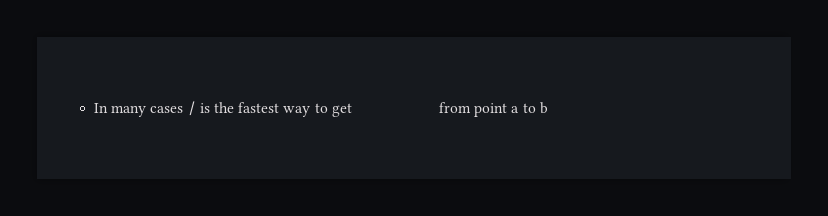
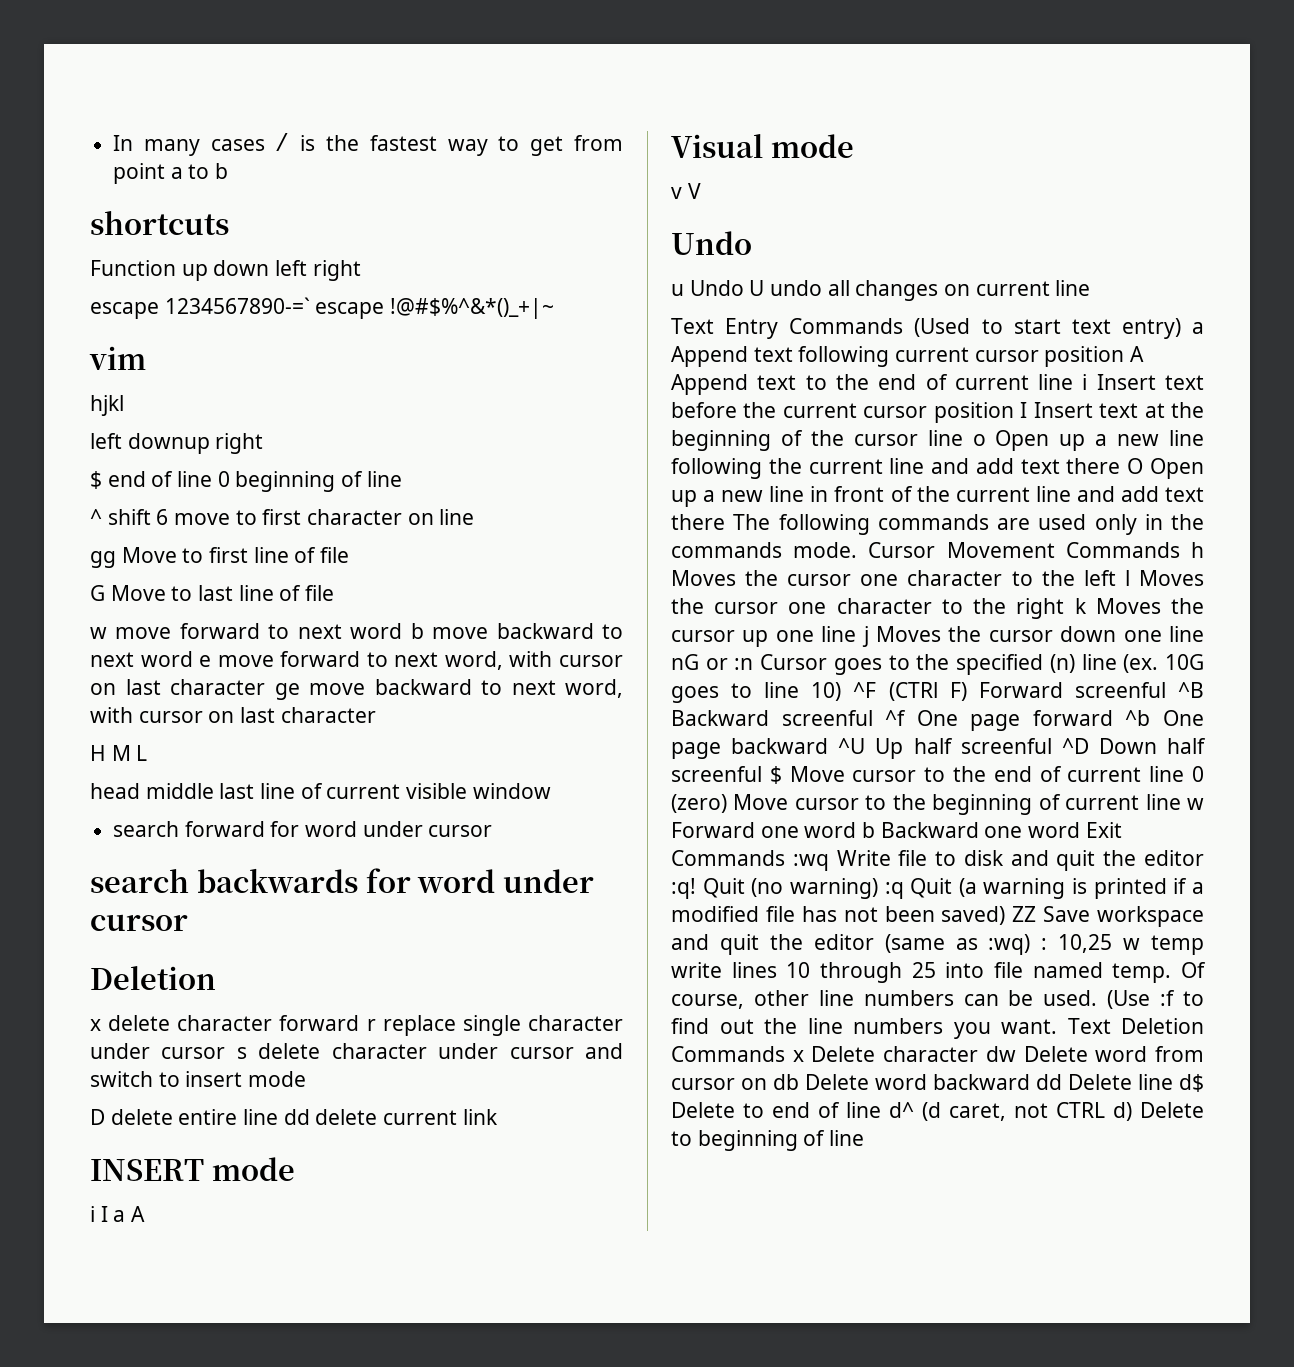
+ shortcuts
+ Function up down left right
+ escape 1234567890-=` escape !@#$%^&*()_+|~
+ vim
+ hjkl
+ left downup right
+ $ end of line 0 beginning of line
+ ^ shift 6 move to first character on line
+ gg Move to first line of file
+ G Move to last line of file
+ w move forward to next word b move backward to next word e move forward to next word, with cursor on last character ge move backward to next word, with cursor on last character
+ H M L
+ head middle last line of current visible window
+ search forward for word under cursor
+ search backwards for word under cursor
+ Deletion
+ x delete character forward r replace single character under cursor s delete character under cursor and switch to insert mode
+ D delete entire line dd delete current link
+ INSERT mode
+ i I a A
+ Visual mode
+ v V
+ Undo
+ u Undo U undo all changes on current line
+ Text Entry Commands (Used to start text entry) a Append text following current cursor position A Append text to the end of current line i Insert text before the current cursor position I Insert text at the beginning of the cursor line o Open up a new line following the current line and add text there O Open up a new line in front of the current line and add text there The following commands are used only in the commands mode. Cursor Movement Commands h Moves the cursor one character to the left l Moves the cursor one character to the right k Moves the cursor up one line j Moves the cursor down one line nG or :n Cursor goes to the specified (n) line (ex. 10G goes to line 10) ^F (CTRl F) Forward screenful ^B Backward screenful ^f One page forward ^b One page backward ^U Up half screenful ^D Down half screenful $ Move cursor to the end of current line 0 (zero) Move cursor to the beginning of current line w Forward one word b Backward one word Exit Commands :wq Write file to disk and quit the editor :q! Quit (no warning) :q Quit (a warning is printed if a modified file has not been saved) ZZ Save workspace and quit the editor (same as :wq) : 10,25 w temp write lines 10 through 25 into file named temp. Of course, other line numbers can be used. (Use :f to find out the line numbers you want. Text Deletion Commands x Delete character dw Delete word from cursor on db Delete word backward dd Delete line d$ Delete to end of line d^ (d caret, not CTRL d) Delete to beginning of line

